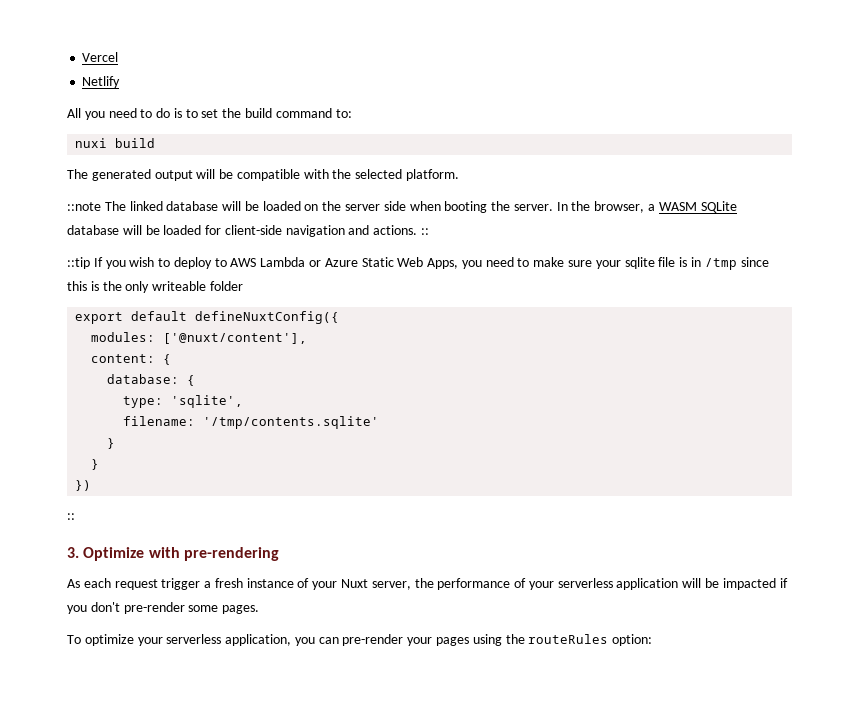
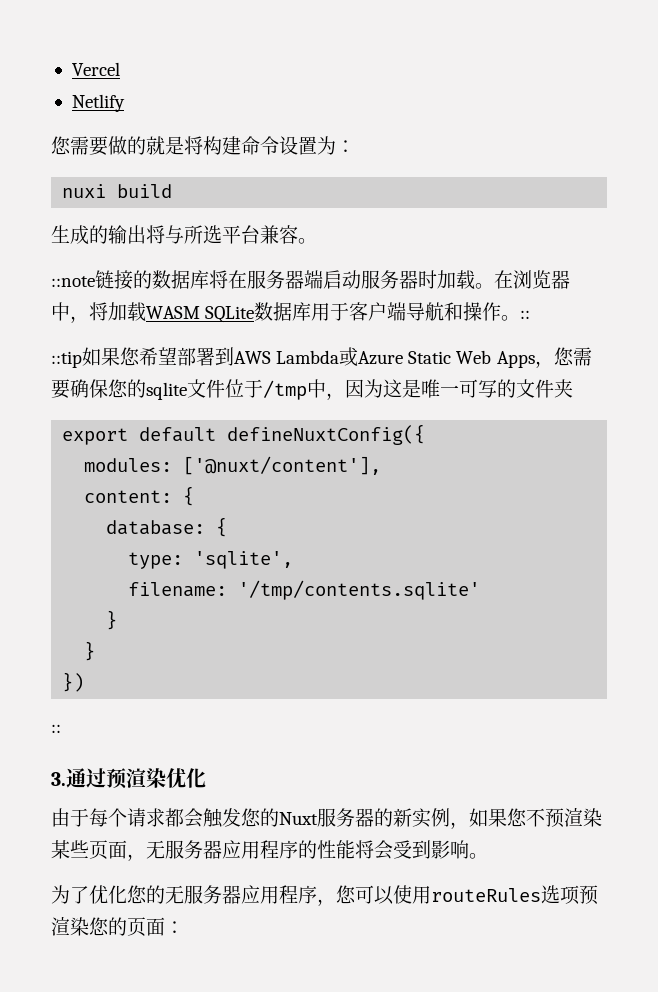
- All you need to do is to set the build command to:
+ 您需要做的就是将构建命令设置为：
  nuxi build
- The generated output will be compatible with the selected platform.
- ::note The linked database will be loaded on the server side when booting the server. In the browser, a WASM SQLite database will be loaded for client-side navigation and actions. ::
- ::tip If you wish to deploy to AWS Lambda or Azure Static Web Apps, you need to make sure your sqlite file is in /tmp since this is the only writeable folder
+ 生成的输出将与所选平台兼容。
+ ::note链接的数据库将在服务器端启动服务器时加载。在浏览器中，将加载WASM SQLite数据库用于客户端导航和操作。::
+ ::tip如果您希望部署到AWS Lambda或Azure Static Web Apps，您需要确保您的sqlite文件位于/tmp中，因为这是唯一可写的文件夹
- 3. Optimize with pre-rendering
- As each request trigger a fresh instance of your Nuxt server, the performance of your serverless application will be impacted if you don't pre-render some pages.
- To optimize your serverless application, you can pre-render your pages using the routeRules option:
+ 3.通过预渲染优化
+ 由于每个请求都会触发您的Nuxt服务器的新实例，如果您不预渲染某些页面，无服务器应用程序的性能将会受到影响。
+ 为了优化您的无服务器应用程序，您可以使用routeRules选项预渲染您的页面：

